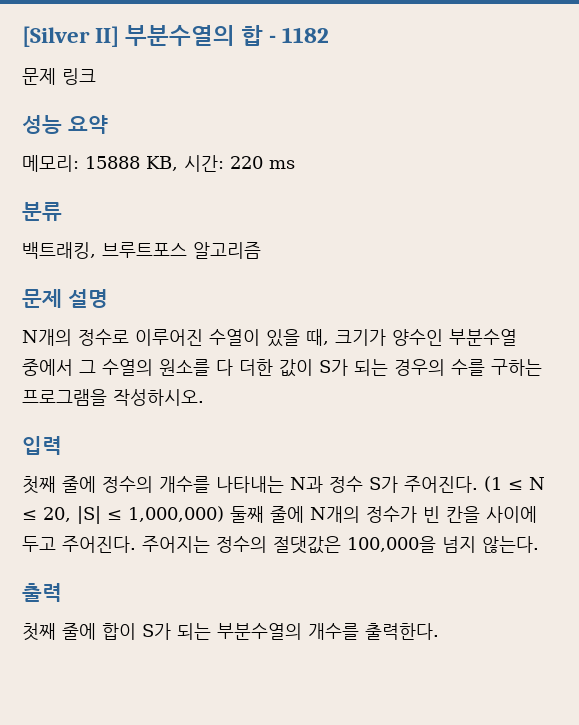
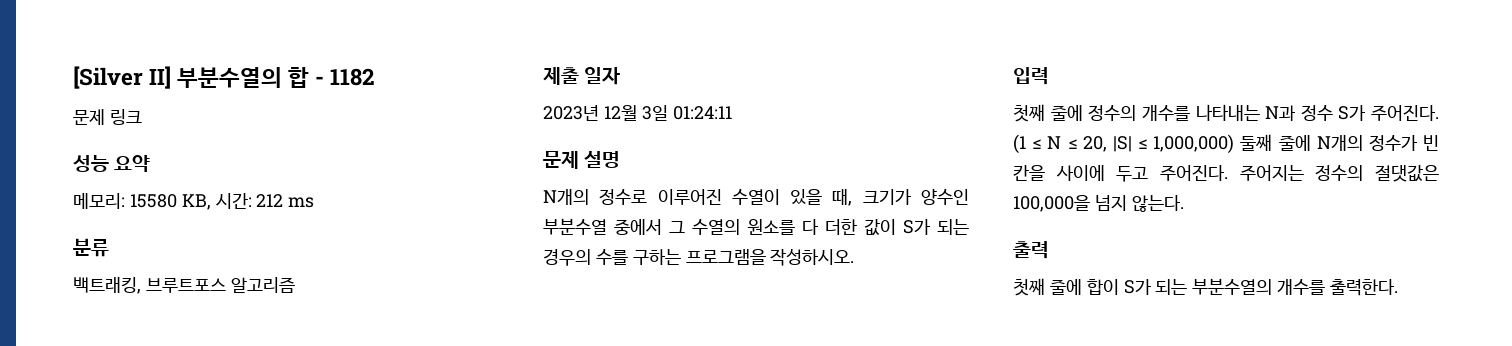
- 메모리: 15888 KB, 시간: 220 ms
+ 메모리: 15580 KB, 시간: 212 ms
+ 제출 일자
+ 2023년 12월 3일 01:24:11

